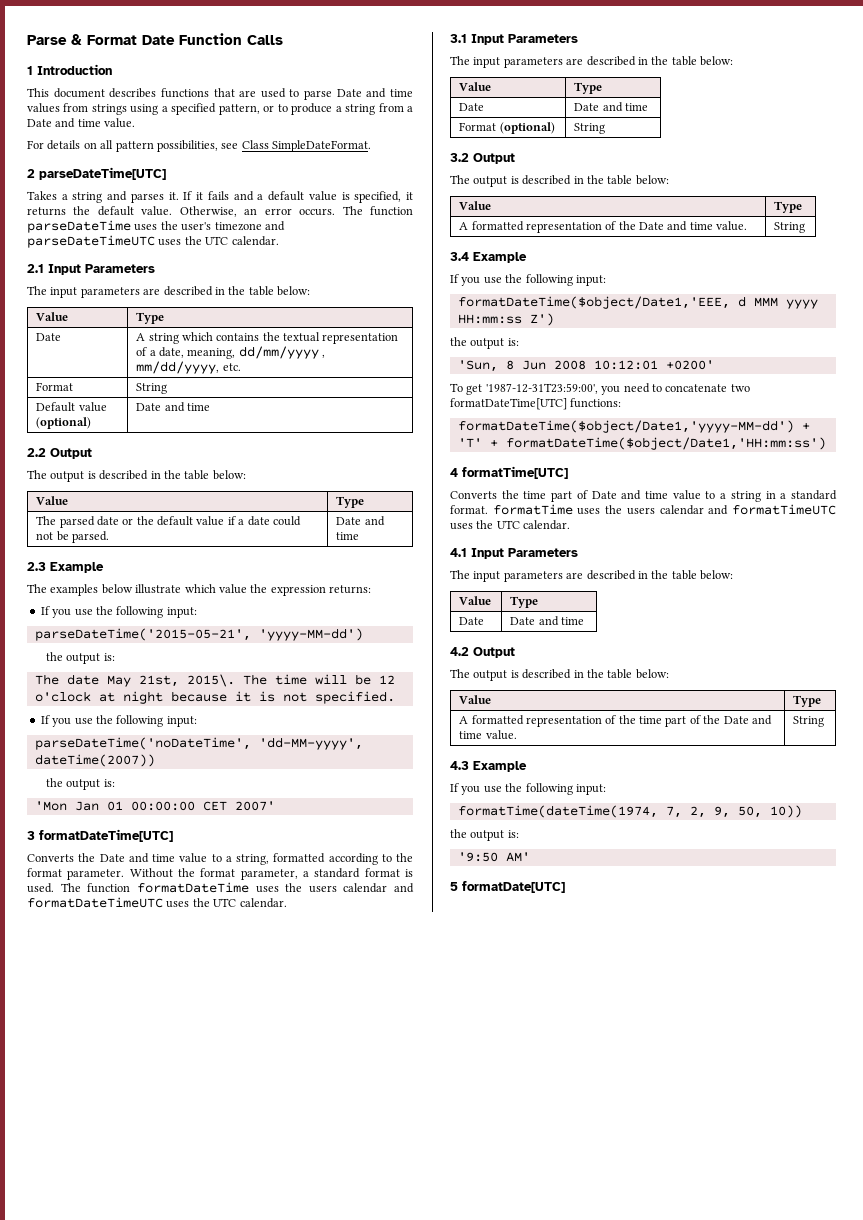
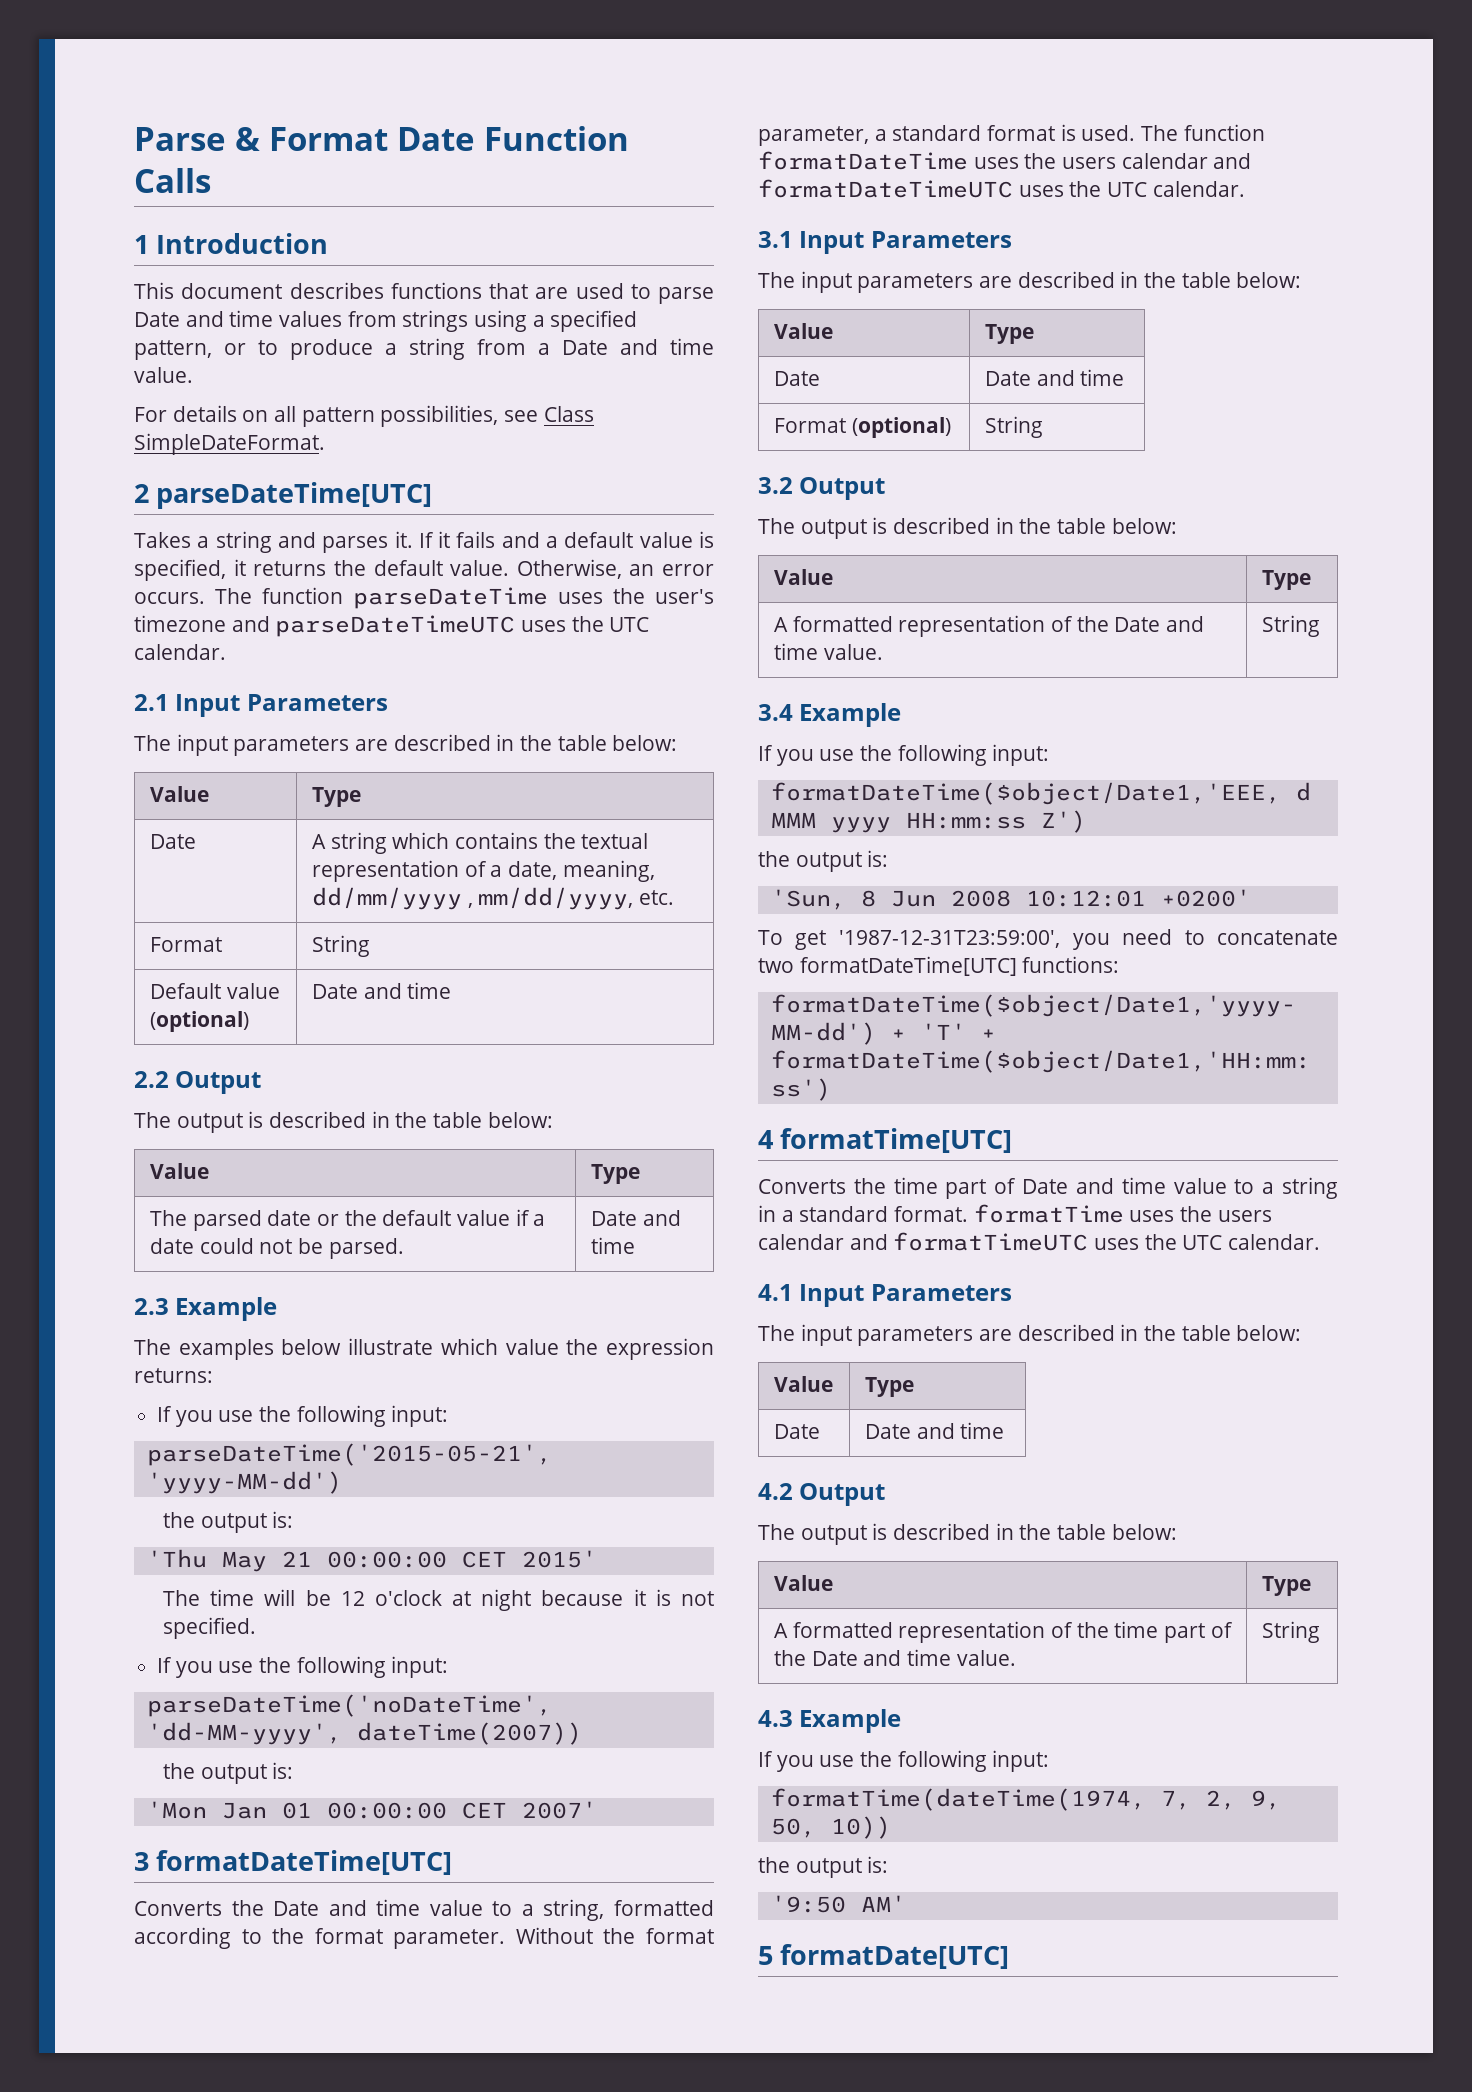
- The date May 21st, 2015\. The time will be 12 o'clock at night because it is not specified.
+ 'Thu May 21 00:00:00 CET 2015'
+ The time will be 12 o'clock at night because it is not specified.

